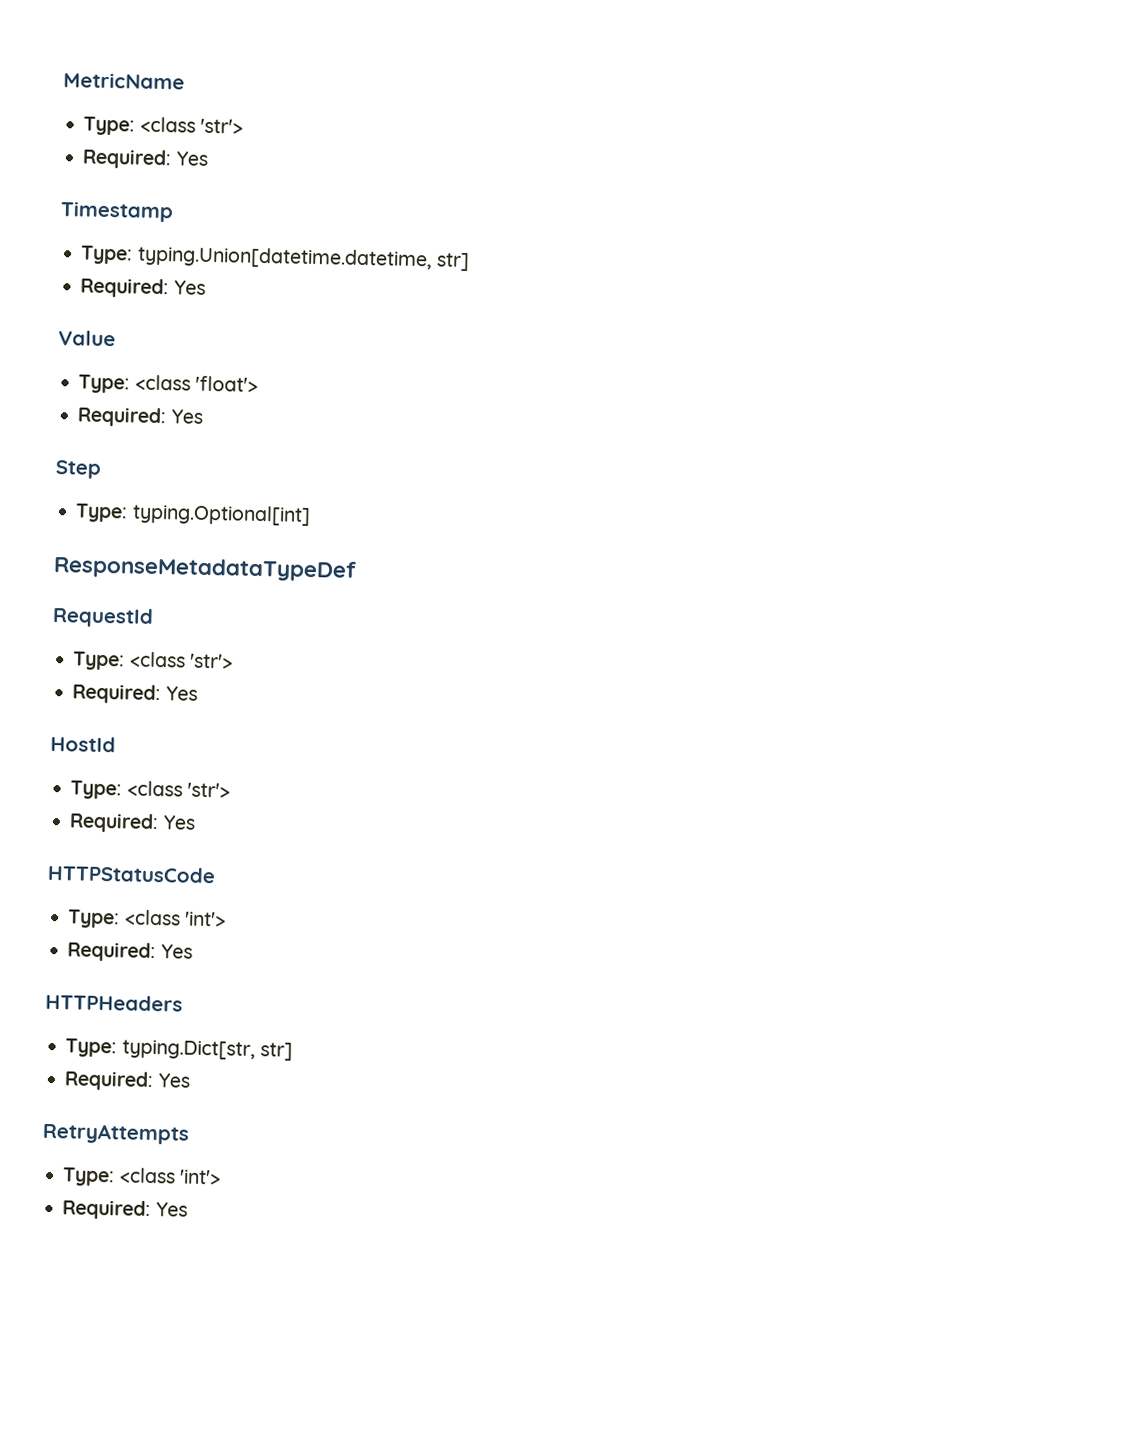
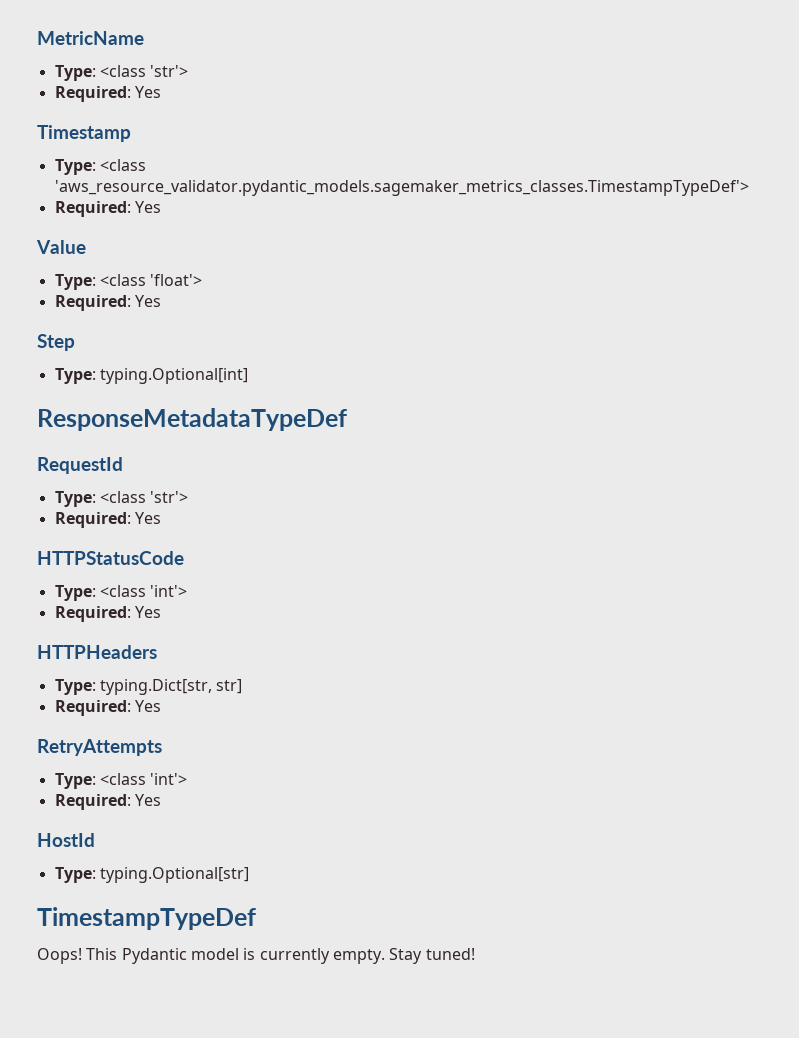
- Type: typing.Union[datetime.datetime, str]
+ Type: <class 'aws_resource_validator.pydantic_models.sagemaker_metrics_classes.TimestampTypeDef'>
- HostId
- Type: <class 'str'>
- Required: Yes
+ HostId
+ Type: typing.Optional[str]
+ TimestampTypeDef
+ Oops! This Pydantic model is currently empty. Stay tuned!

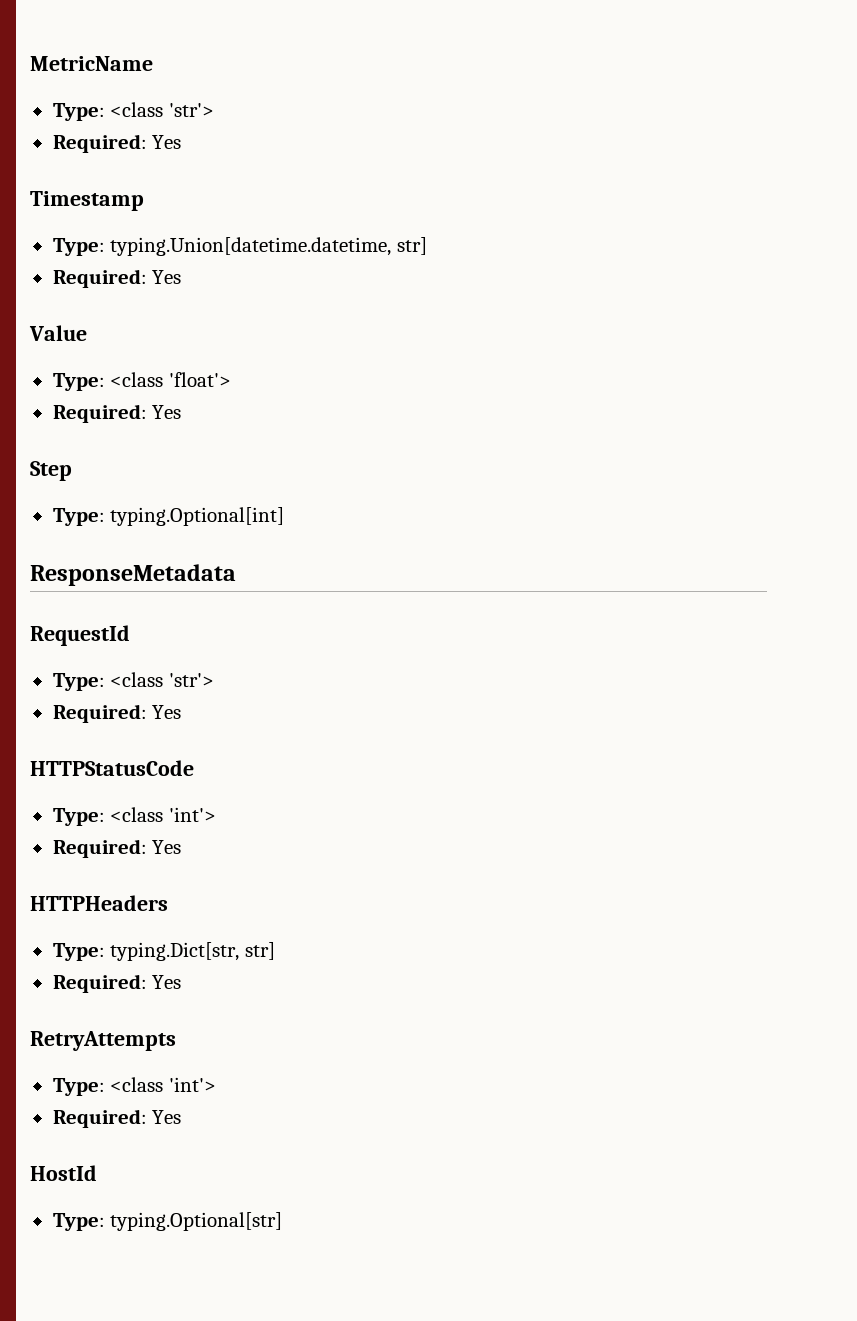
- Type: <class 'aws_resource_validator.pydantic_models.sagemaker_metrics_classes.TimestampTypeDef'>
+ Type: typing.Union[datetime.datetime, str]
- ResponseMetadataTypeDef
+ ResponseMetadata
- TimestampTypeDef
- Oops! This Pydantic model is currently empty. Stay tuned!

